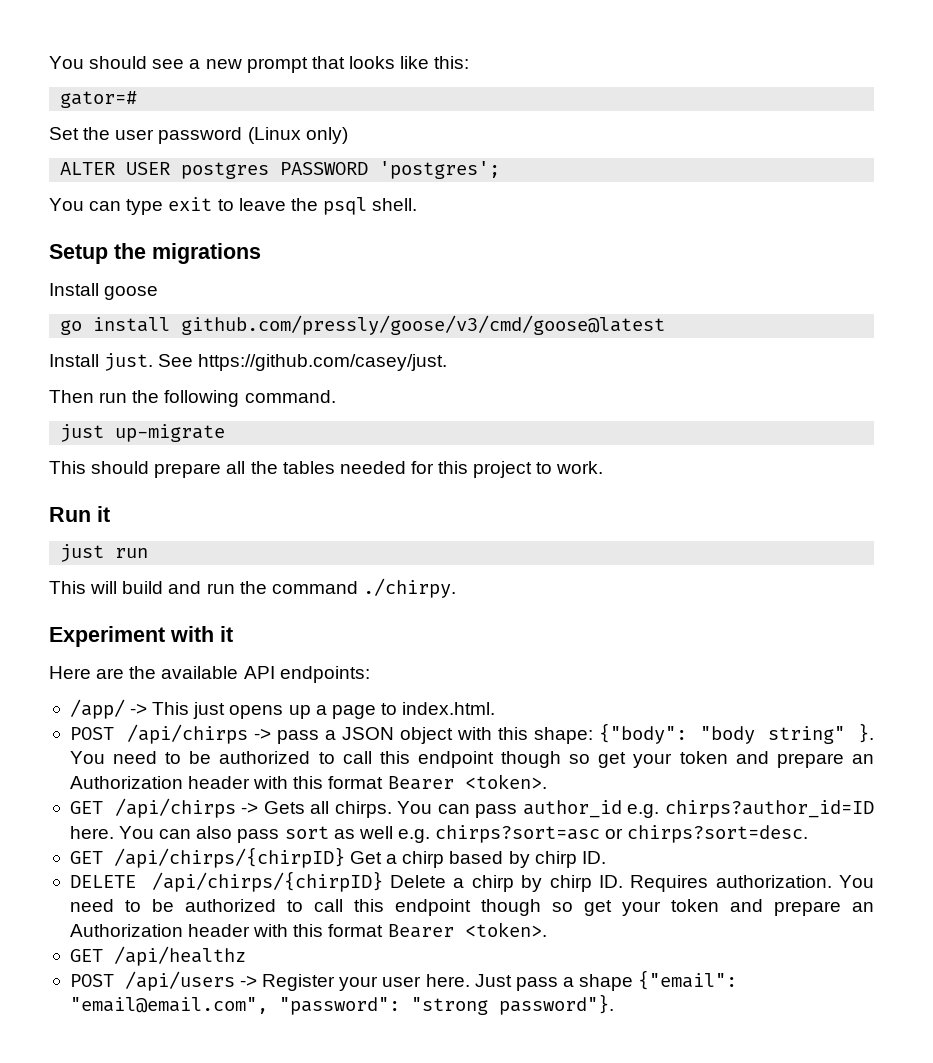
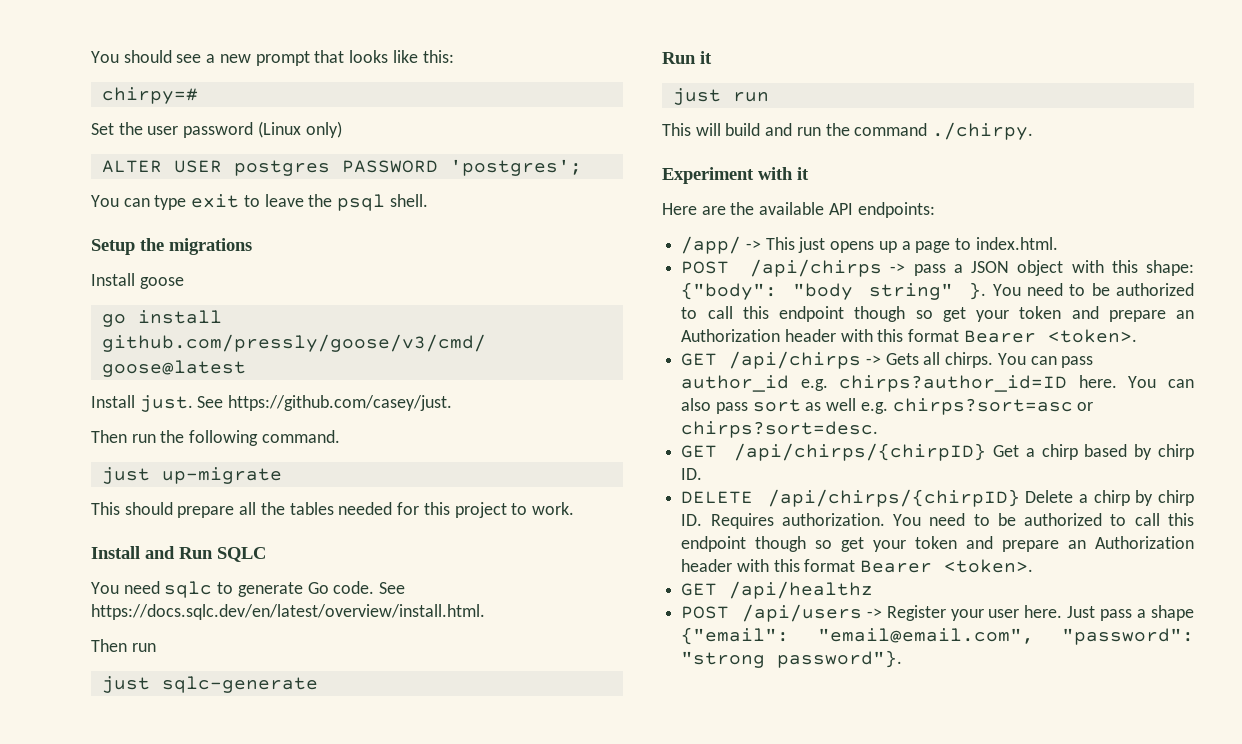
- gator=#
+ chirpy=#
+ Install and Run SQLC
+ You need sqlc to generate Go code. See https://docs.sqlc.dev/en/latest/overview/install.html.
+ Then run
+ just sqlc-generate

